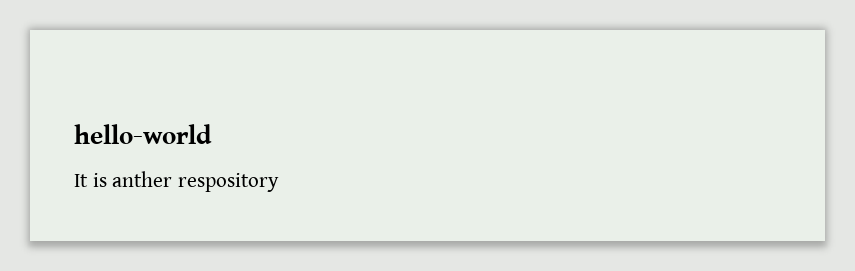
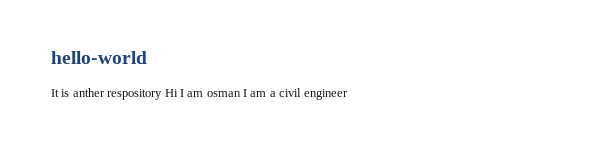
- It is anther respository
+ It is anther respository Hi I am osman I am a civil engineer

